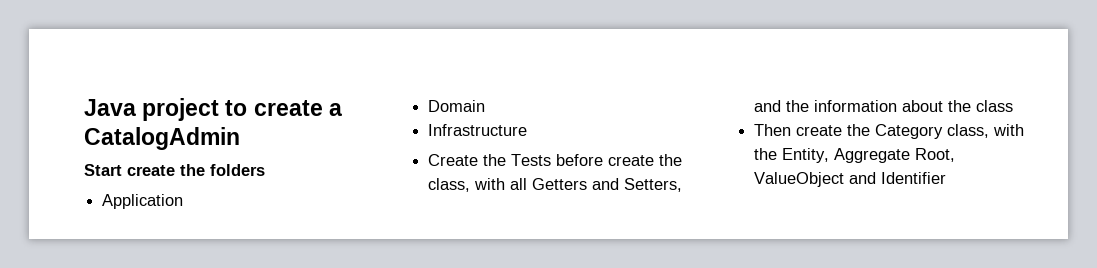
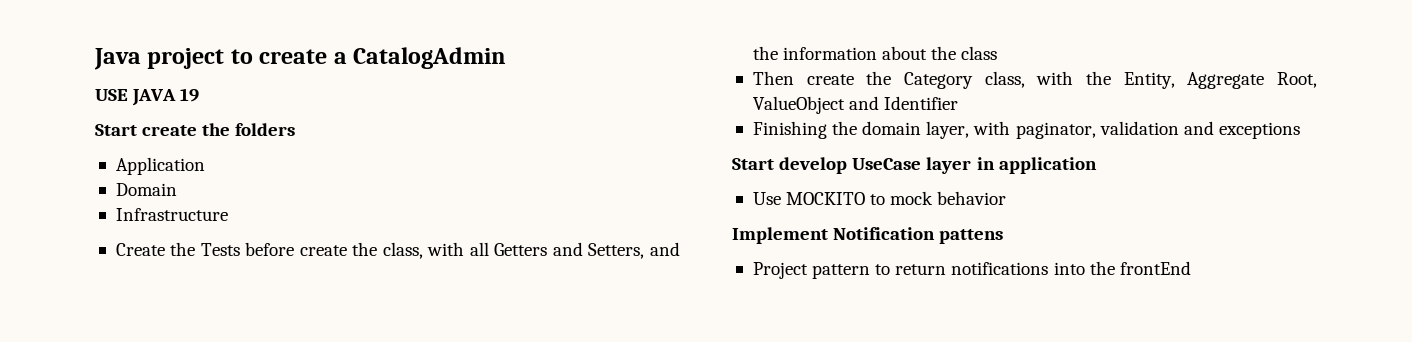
+ USE JAVA 19
+ Finishing the domain layer, with paginator, validation and exceptions
+ Start develop UseCase layer in application
+ Use MOCKITO to mock behavior
+ Implement Notification pattens
+ Project pattern to return notifications into the frontEnd

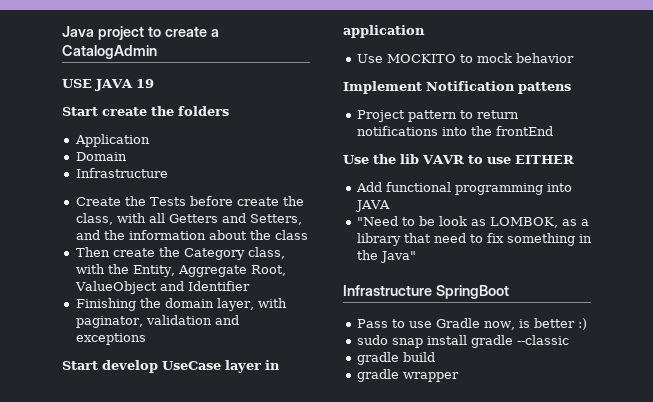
+ Use the lib VAVR to use EITHER
+ Add functional programming into JAVA
+ "Need to be look as LOMBOK, as a library that need to fix something in the Java"
+ Infrastructure SpringBoot
+ Pass to use Gradle now, is better :)
+ sudo snap install gradle --classic
+ gradle build
+ gradle wrapper

